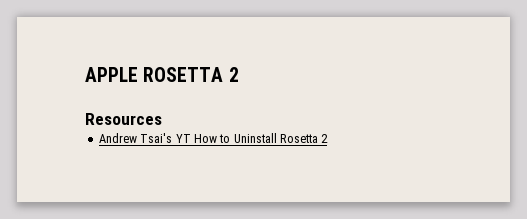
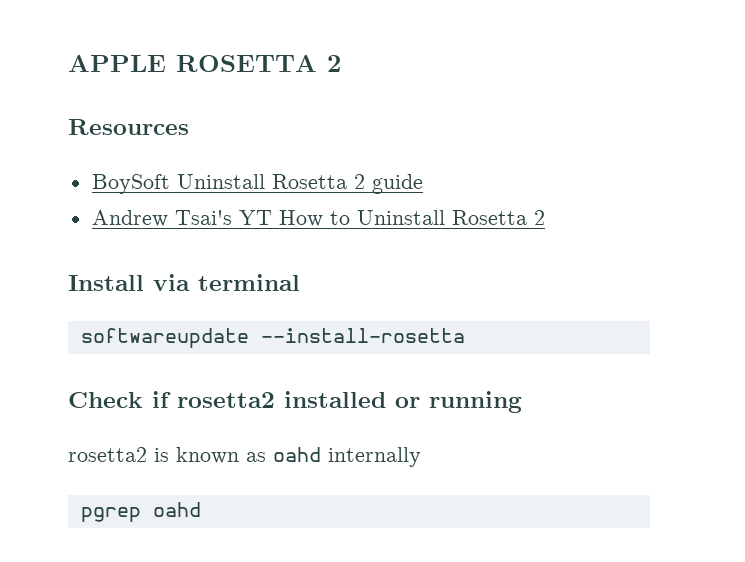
+ BoySoft Uninstall Rosetta 2 guide
+ Install via terminal
+ softwareupdate --install-rosetta
+ Check if rosetta2 installed or running
+ rosetta2 is known as oahd internally
+ pgrep oahd

